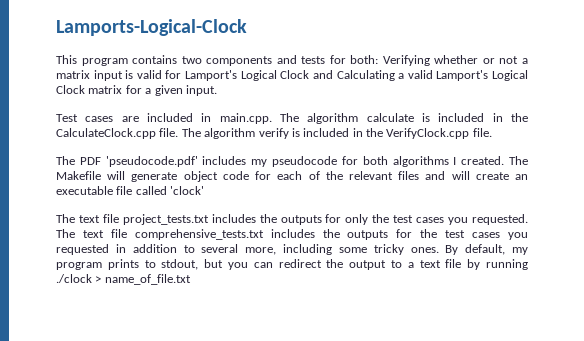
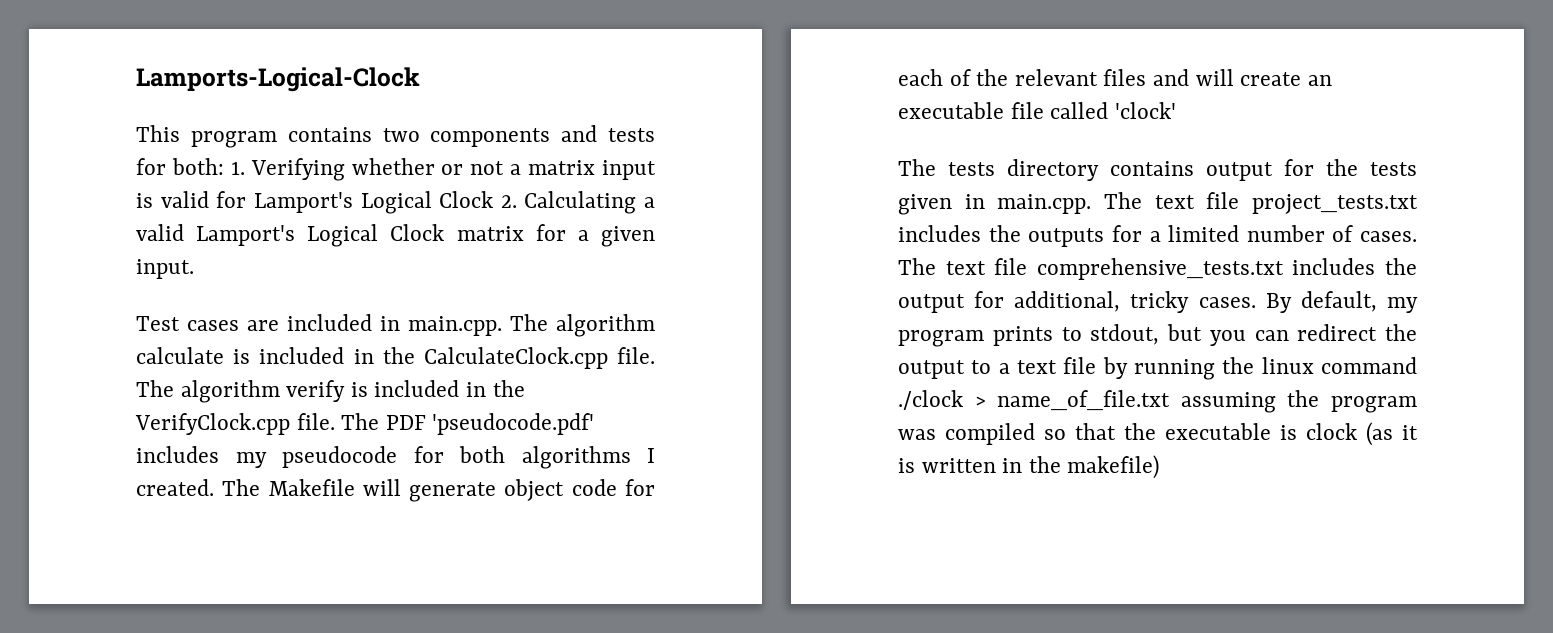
- This program contains two components and tests for both: Verifying whether or not a matrix input is valid for Lamport's Logical Clock and Calculating a valid Lamport's Logical Clock matrix for a given input.
+ This program contains two components and tests for both: 1. Verifying whether or not a matrix input is valid for Lamport's Logical Clock 2. Calculating a valid Lamport's Logical Clock matrix for a given input.
- The algorithm verify is included in the VerifyClock.cpp file.
- The PDF 'pseudocode.pdf' includes my pseudocode for both algorithms I created.
+ The algorithm verify is included in the VerifyClock.cpp file. The PDF 'pseudocode.pdf' includes my pseudocode for both algorithms I created.
- The text file project_tests.txt includes the outputs for only the test cases you requested.
+ The tests directory contains output for the tests given in main.cpp. The text file project_tests.txt includes the outputs for a limited number of cases.
- The text file comprehensive_tests.txt includes the outputs for the test cases you requested in addition to several more, including some tricky ones.
+ The text file comprehensive_tests.txt includes the output for additional, tricky cases.
- By default, my program prints to stdout, but you can redirect the output to a text file by running ./clock > name_of_file.txt
+ By default, my program prints to stdout, but you can redirect the output to a text file by running the linux command ./clock > name_of_file.txt assuming the program was compiled so that the executable is clock (as it is written in the makefile)

